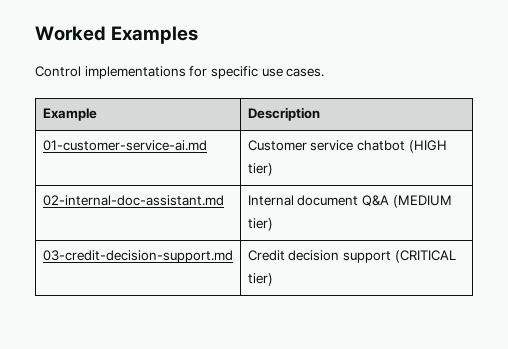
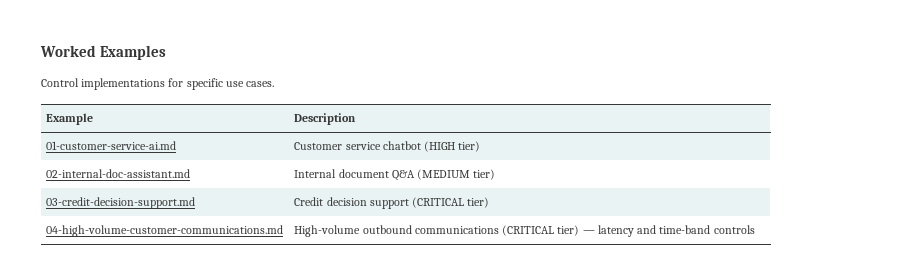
+ 04-high-volume-customer-communications.md | High-volume outbound communications (CRITICAL tier) — latency and time-band controls

